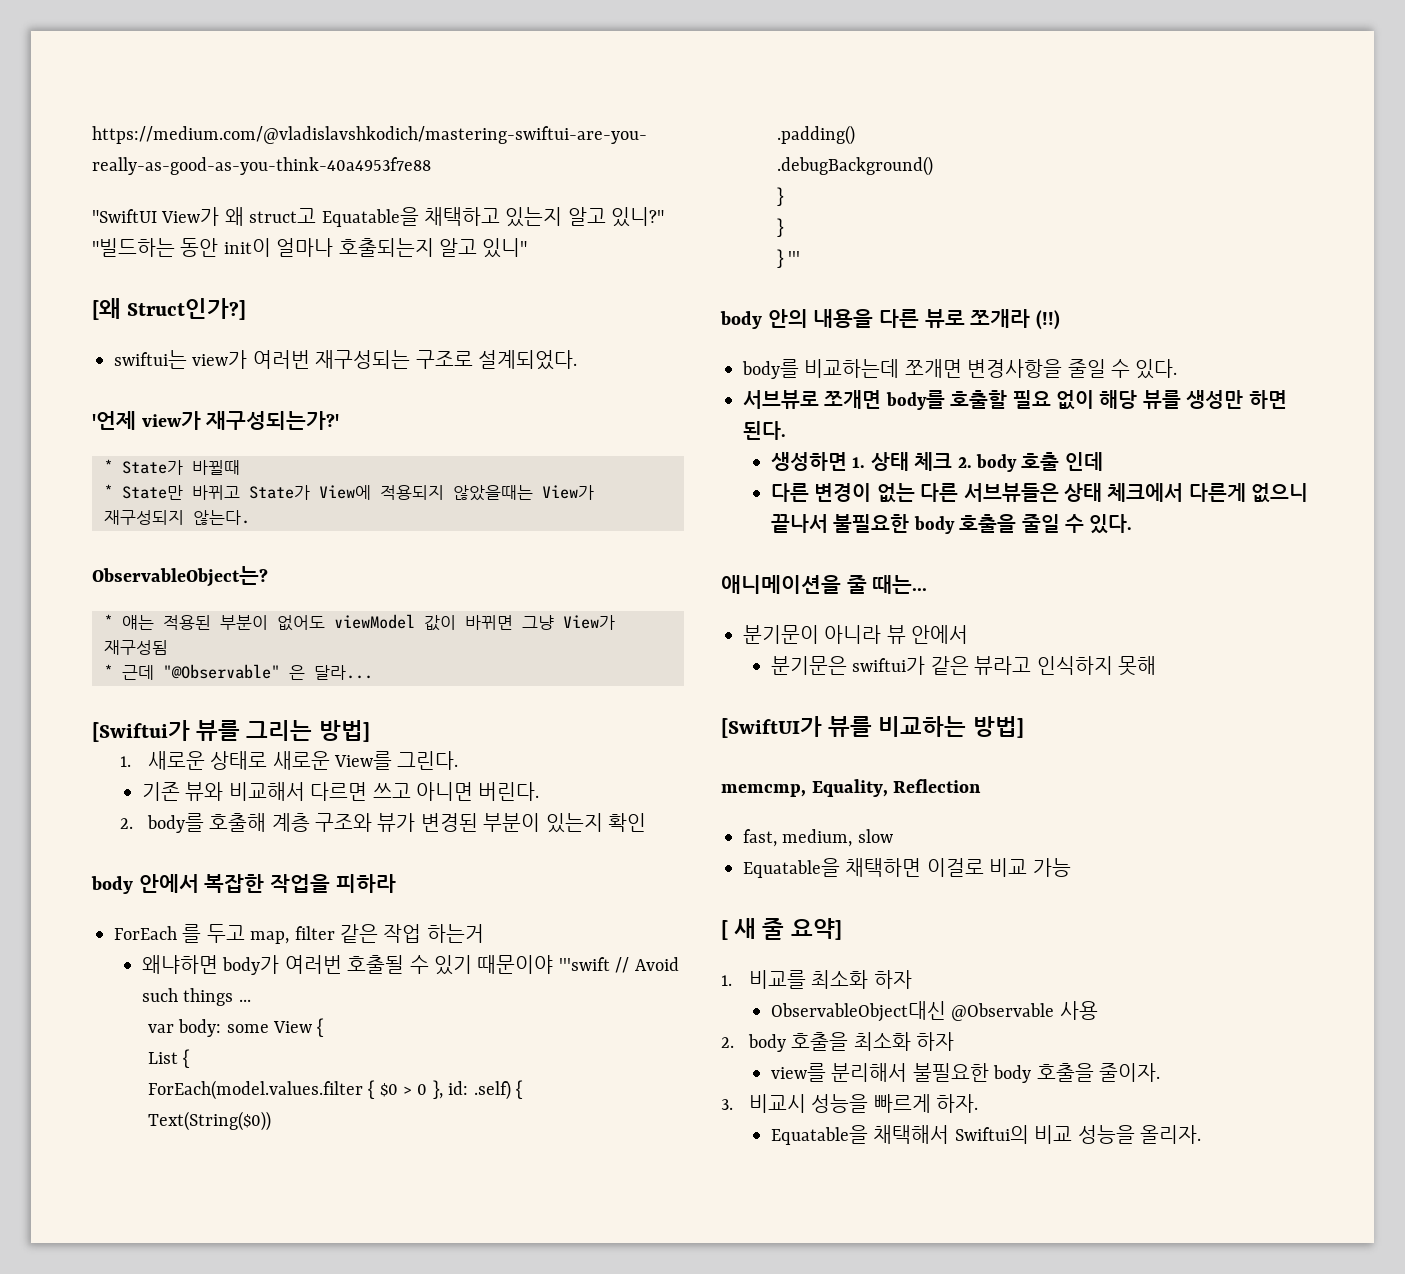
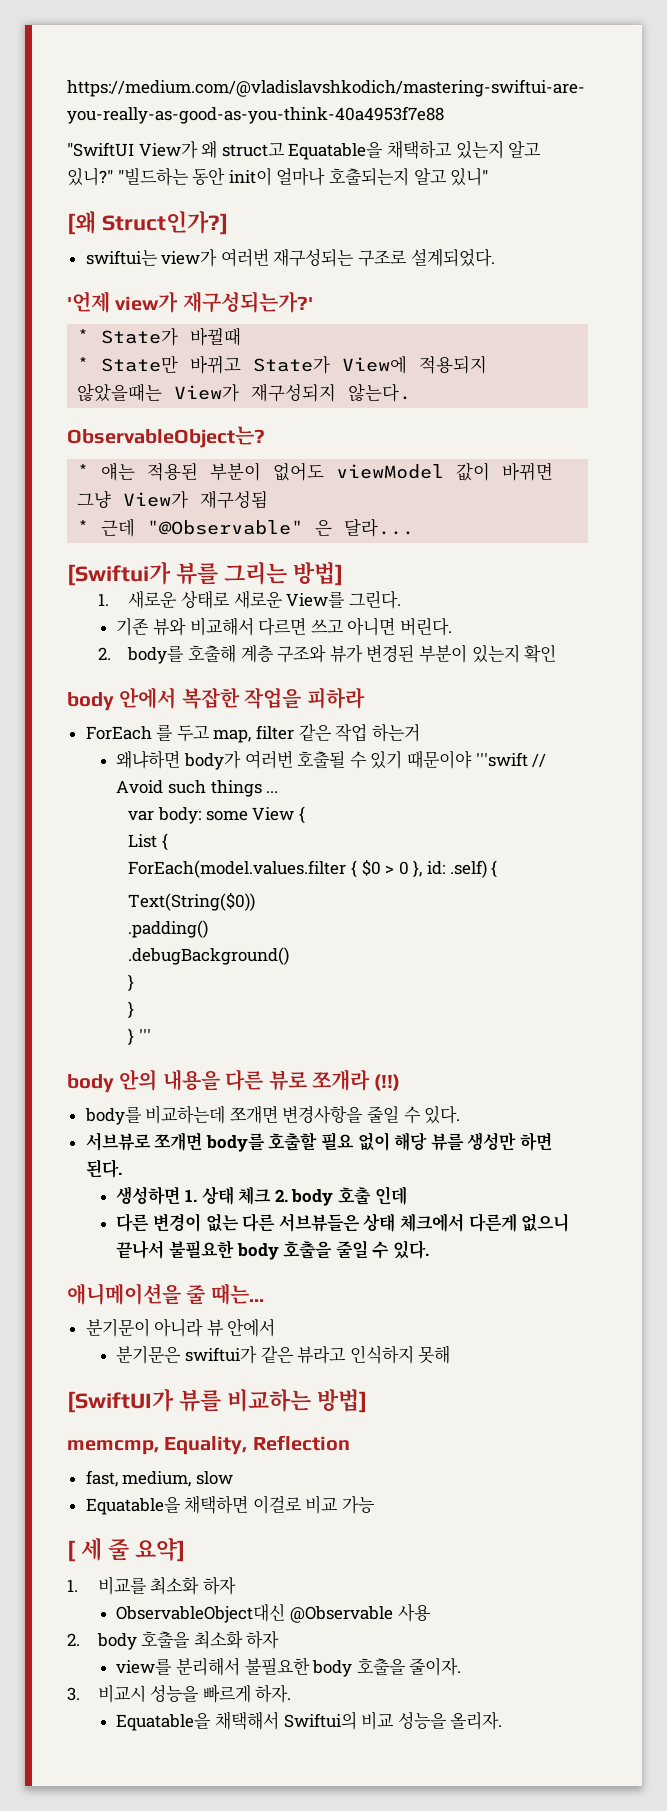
- [ 새 줄 요약]
+ [ 세 줄 요약]

